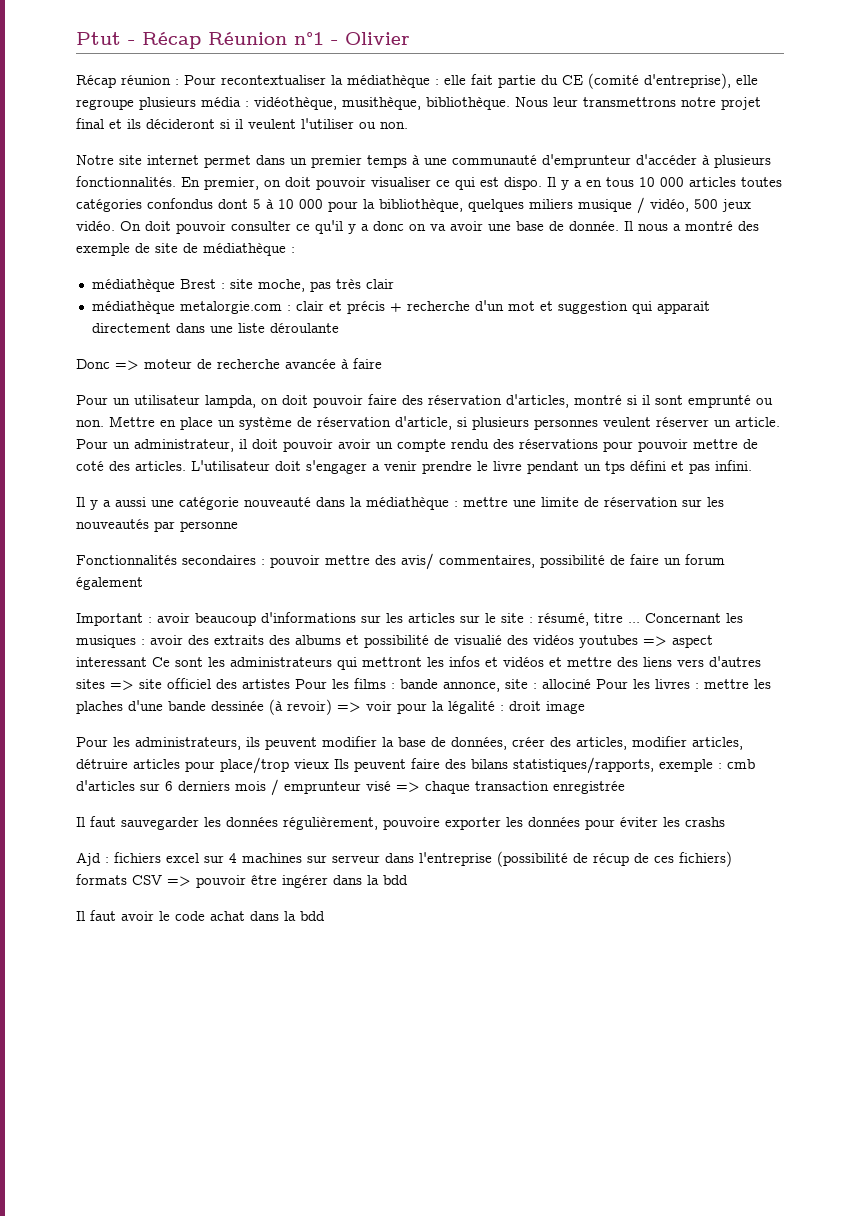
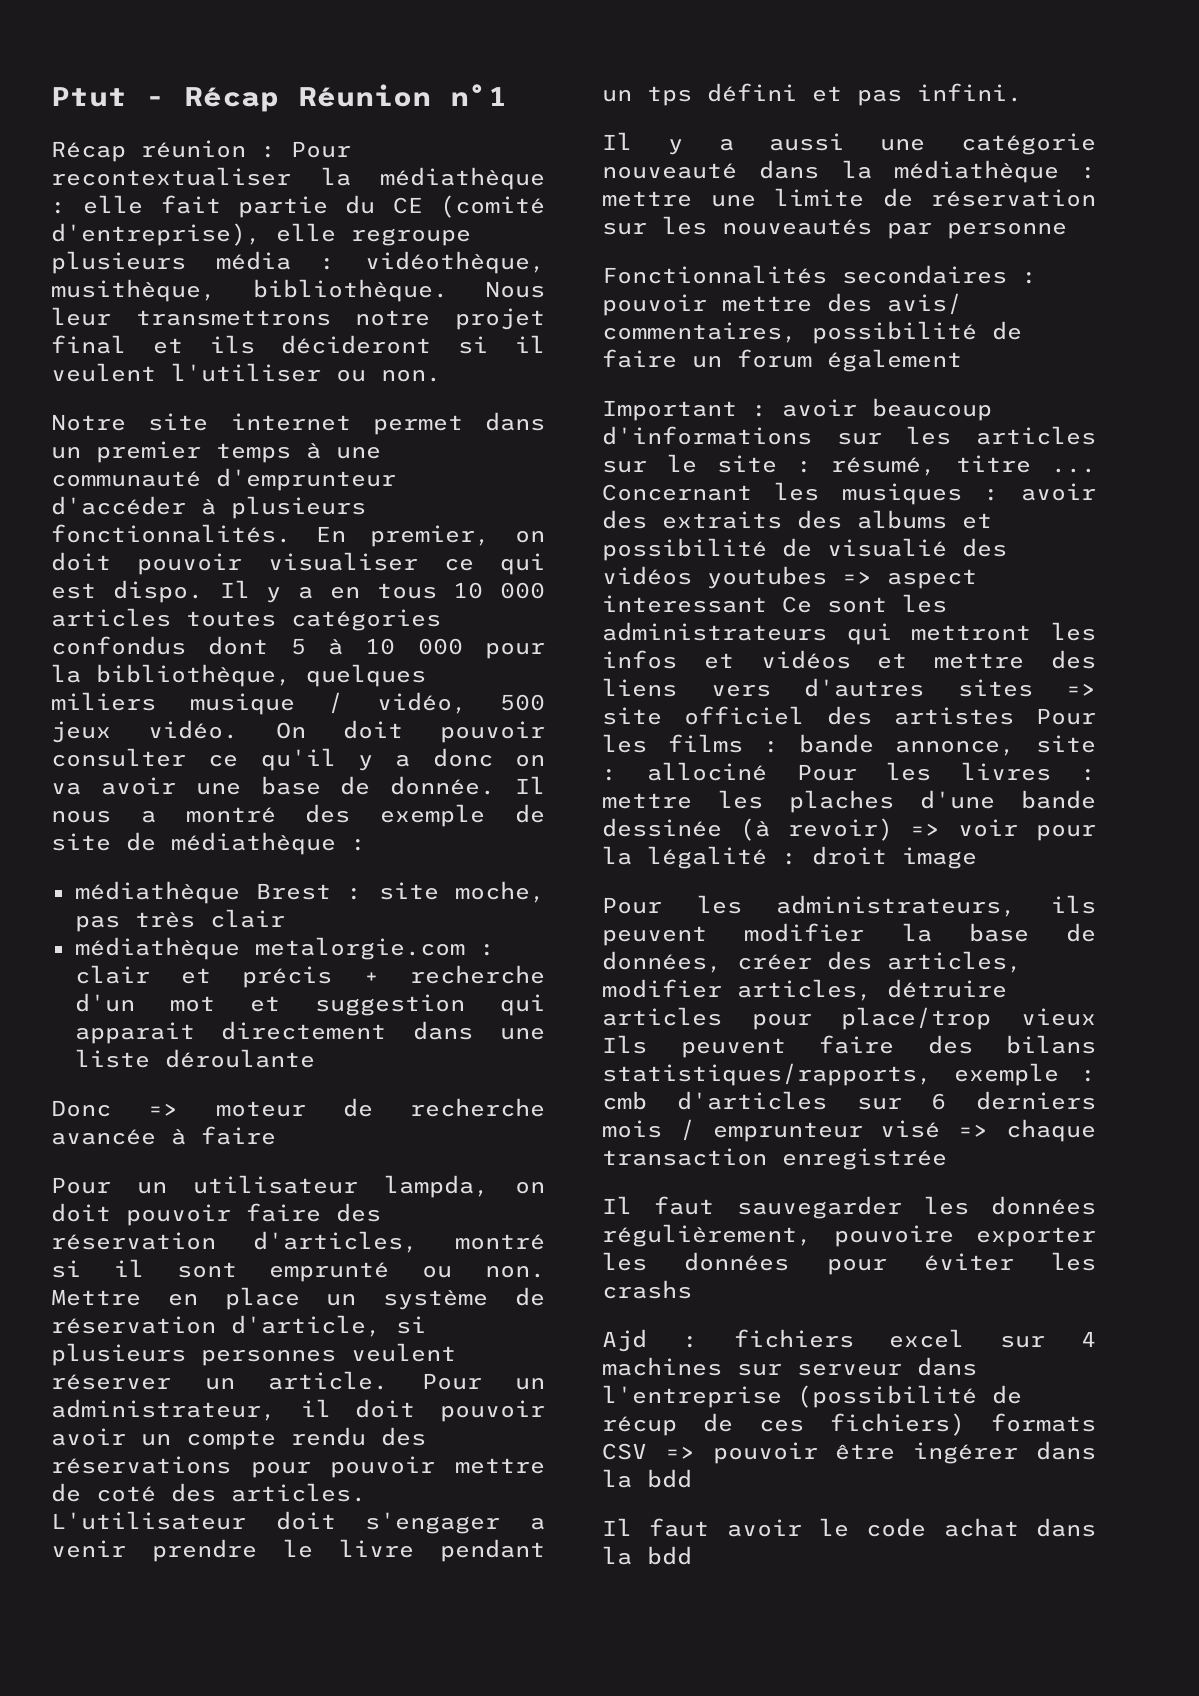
- Ptut - Récap Réunion n°1 - Olivier
+ Ptut - Récap Réunion n°1

